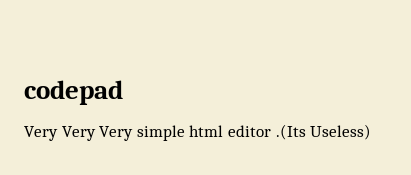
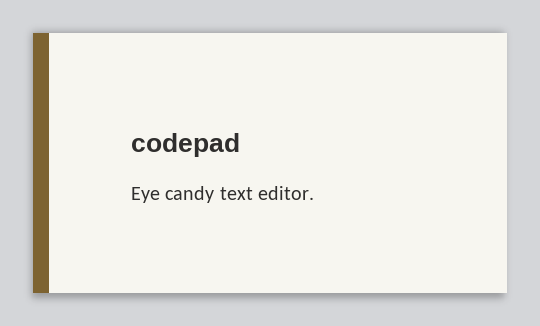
- Very Very Very simple html editor .(Its Useless)
+ Eye candy text editor.

